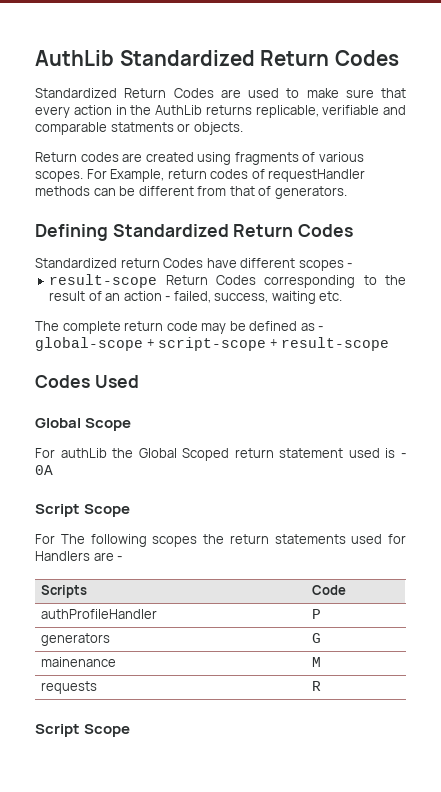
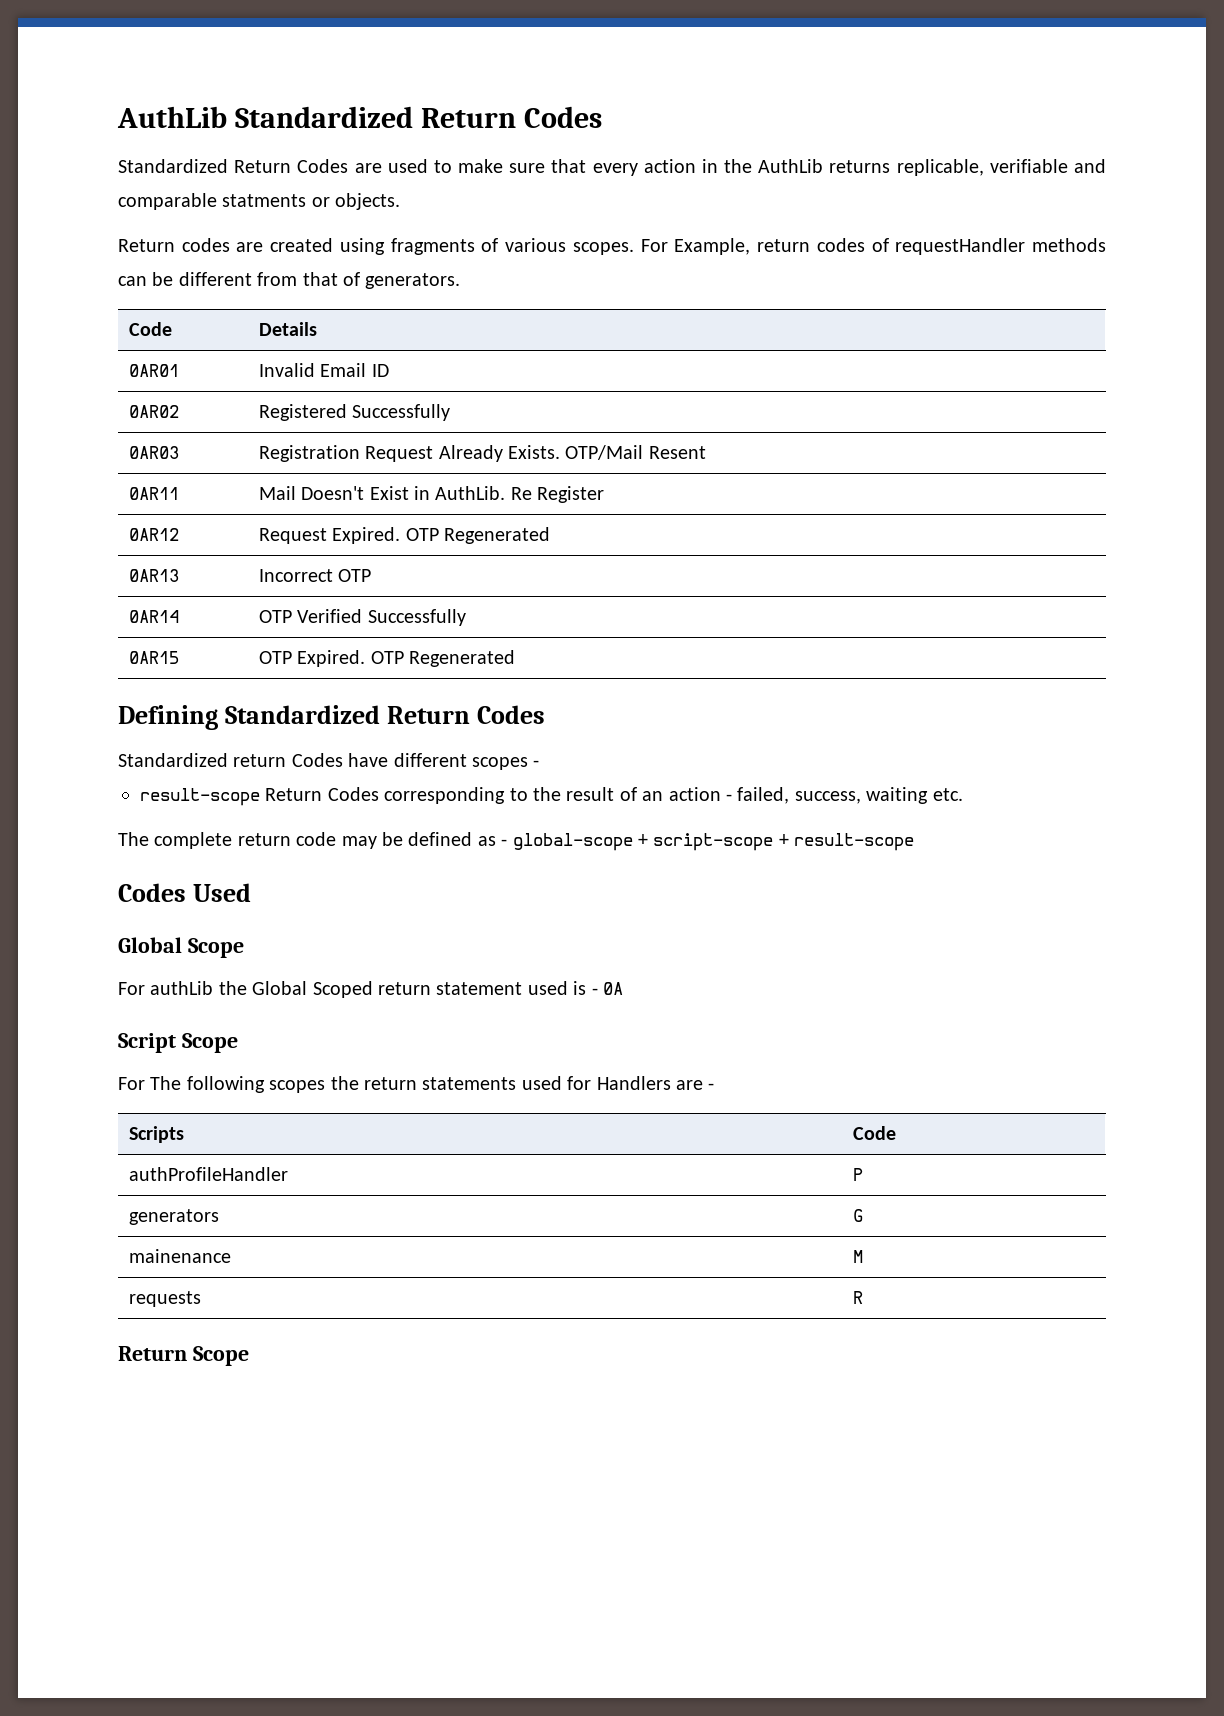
+ Code | Details
+ 0AR01 | Invalid Email ID
+ 0AR02 | Registered Successfully
+ 0AR03 | Registration Request Already Exists. OTP/Mail Resent
+ 0AR11 | Mail Doesn't Exist in AuthLib. Re Register
+ 0AR12 | Request Expired. OTP Regenerated
+ 0AR13 | Incorrect OTP
+ 0AR14 | OTP Verified Successfully
+ 0AR15 | OTP Expired. OTP Regenerated
  requests | R
- Script Scope
+ Return Scope

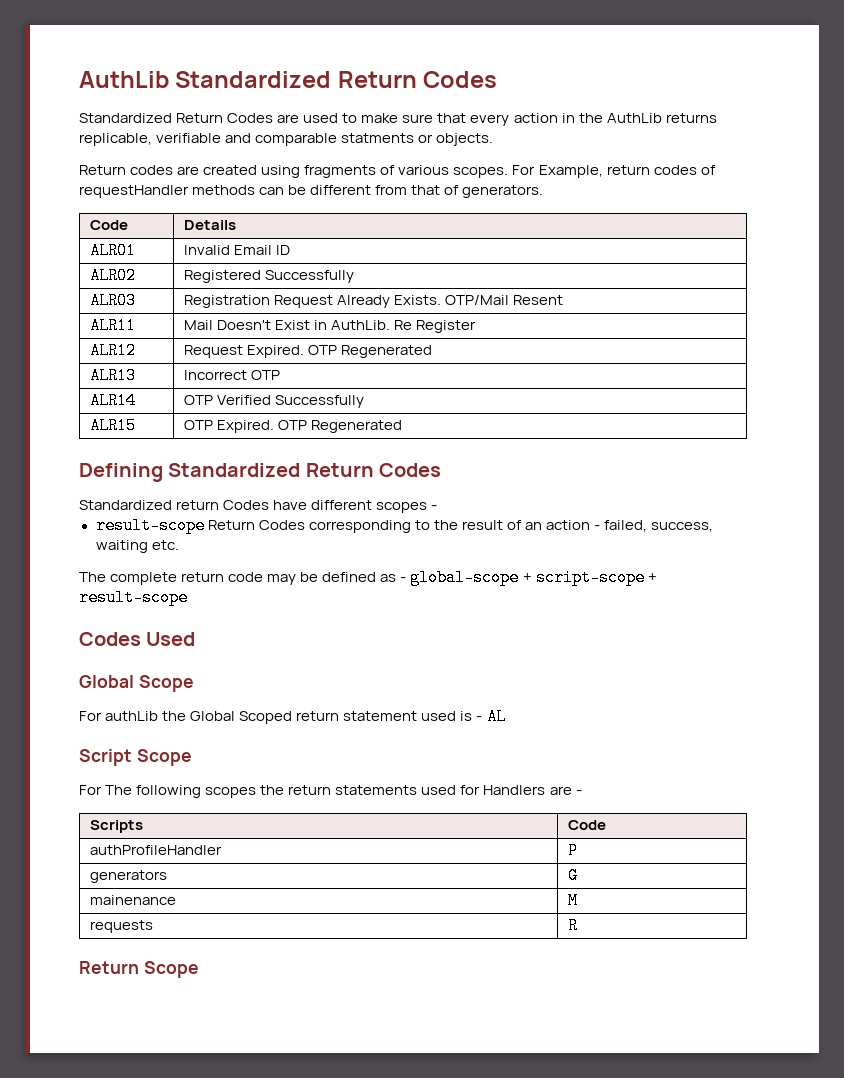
- 0AR01 | Invalid Email ID
+ ALR01 | Invalid Email ID
- 0AR02 | Registered Successfully
+ ALR02 | Registered Successfully
- 0AR03 | Registration Request Already Exists. OTP/Mail Resent
+ ALR03 | Registration Request Already Exists. OTP/Mail Resent
- 0AR11 | Mail Doesn't Exist in AuthLib. Re Register
+ ALR11 | Mail Doesn't Exist in AuthLib. Re Register
- 0AR12 | Request Expired. OTP Regenerated
+ ALR12 | Request Expired. OTP Regenerated
- 0AR13 | Incorrect OTP
+ ALR13 | Incorrect OTP
- 0AR14 | OTP Verified Successfully
+ ALR14 | OTP Verified Successfully
- 0AR15 | OTP Expired. OTP Regenerated
+ ALR15 | OTP Expired. OTP Regenerated
- For authLib the Global Scoped return statement used is - 0A
+ For authLib the Global Scoped return statement used is - AL

